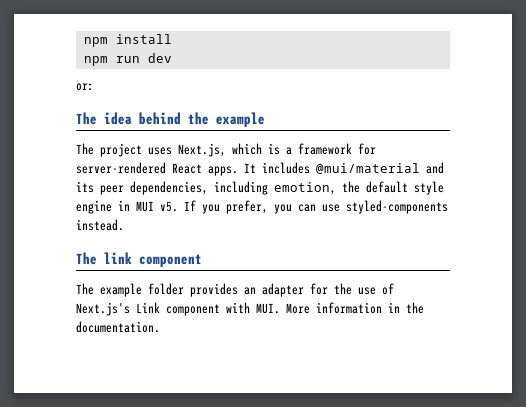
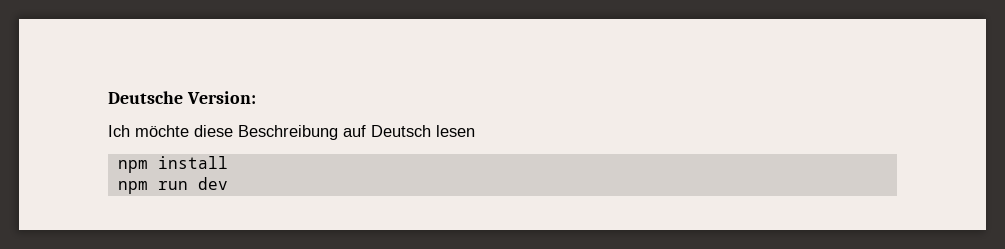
+ Deutsche Version:
+ Ich möchte diese Beschreibung auf Deutsch lesen
- or:
- The idea behind the example
- The project uses Next.js, which is a framework for server-rendered React apps. It includes @mui/material and its peer dependencies, including emotion, the default style engine in MUI v5. If you prefer, you can use styled-components instead.
- The link component
- The example folder provides an adapter for the use of Next.js's Link component with MUI. More information in the documentation.

